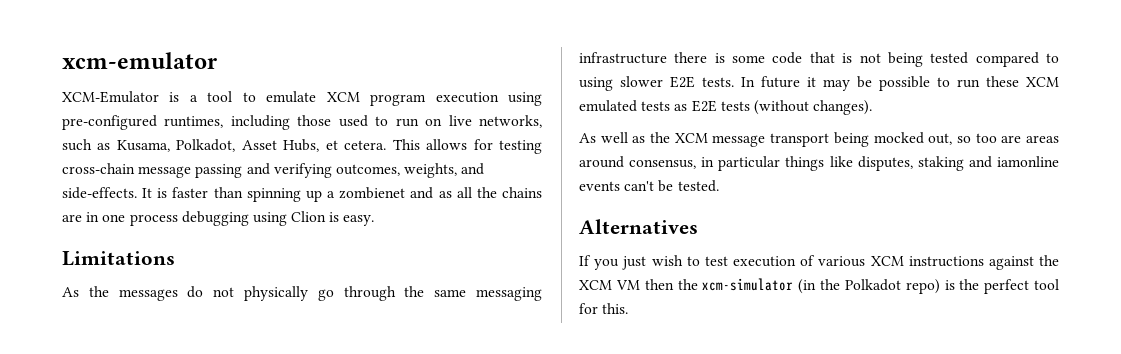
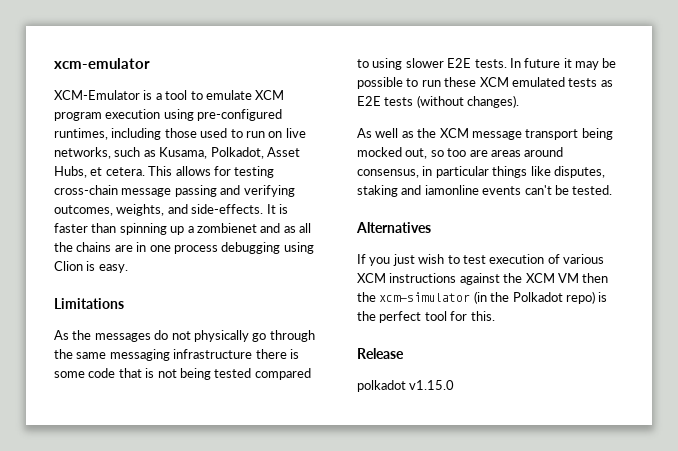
+ Release
+ polkadot v1.15.0

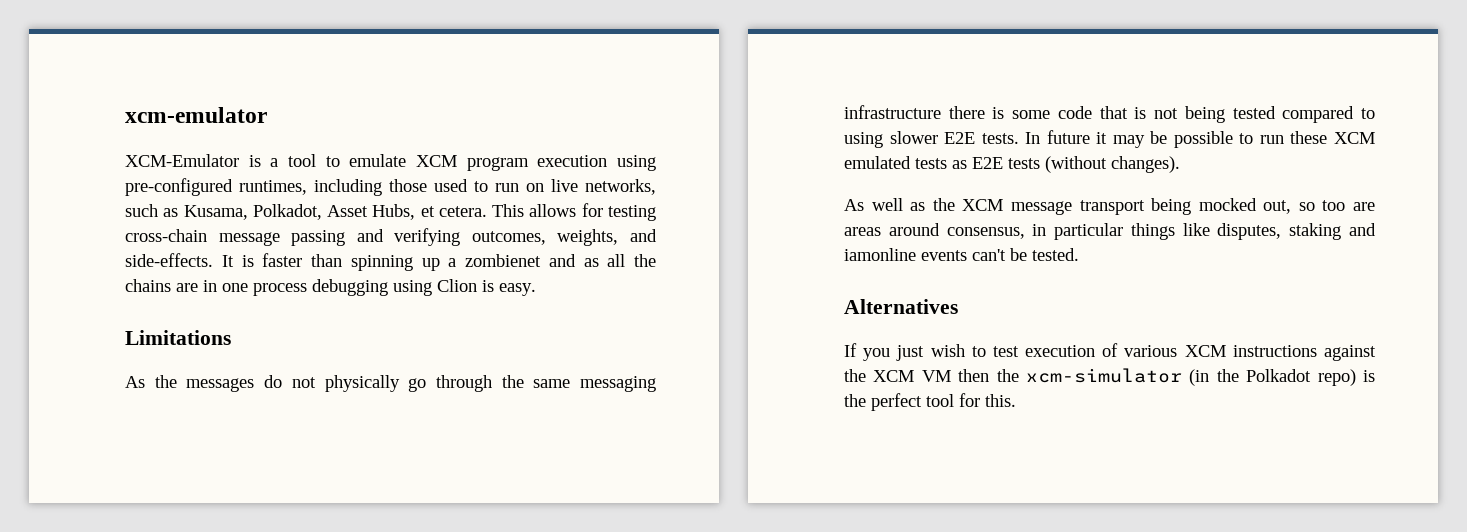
- Release
- polkadot v1.15.0

